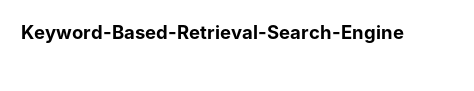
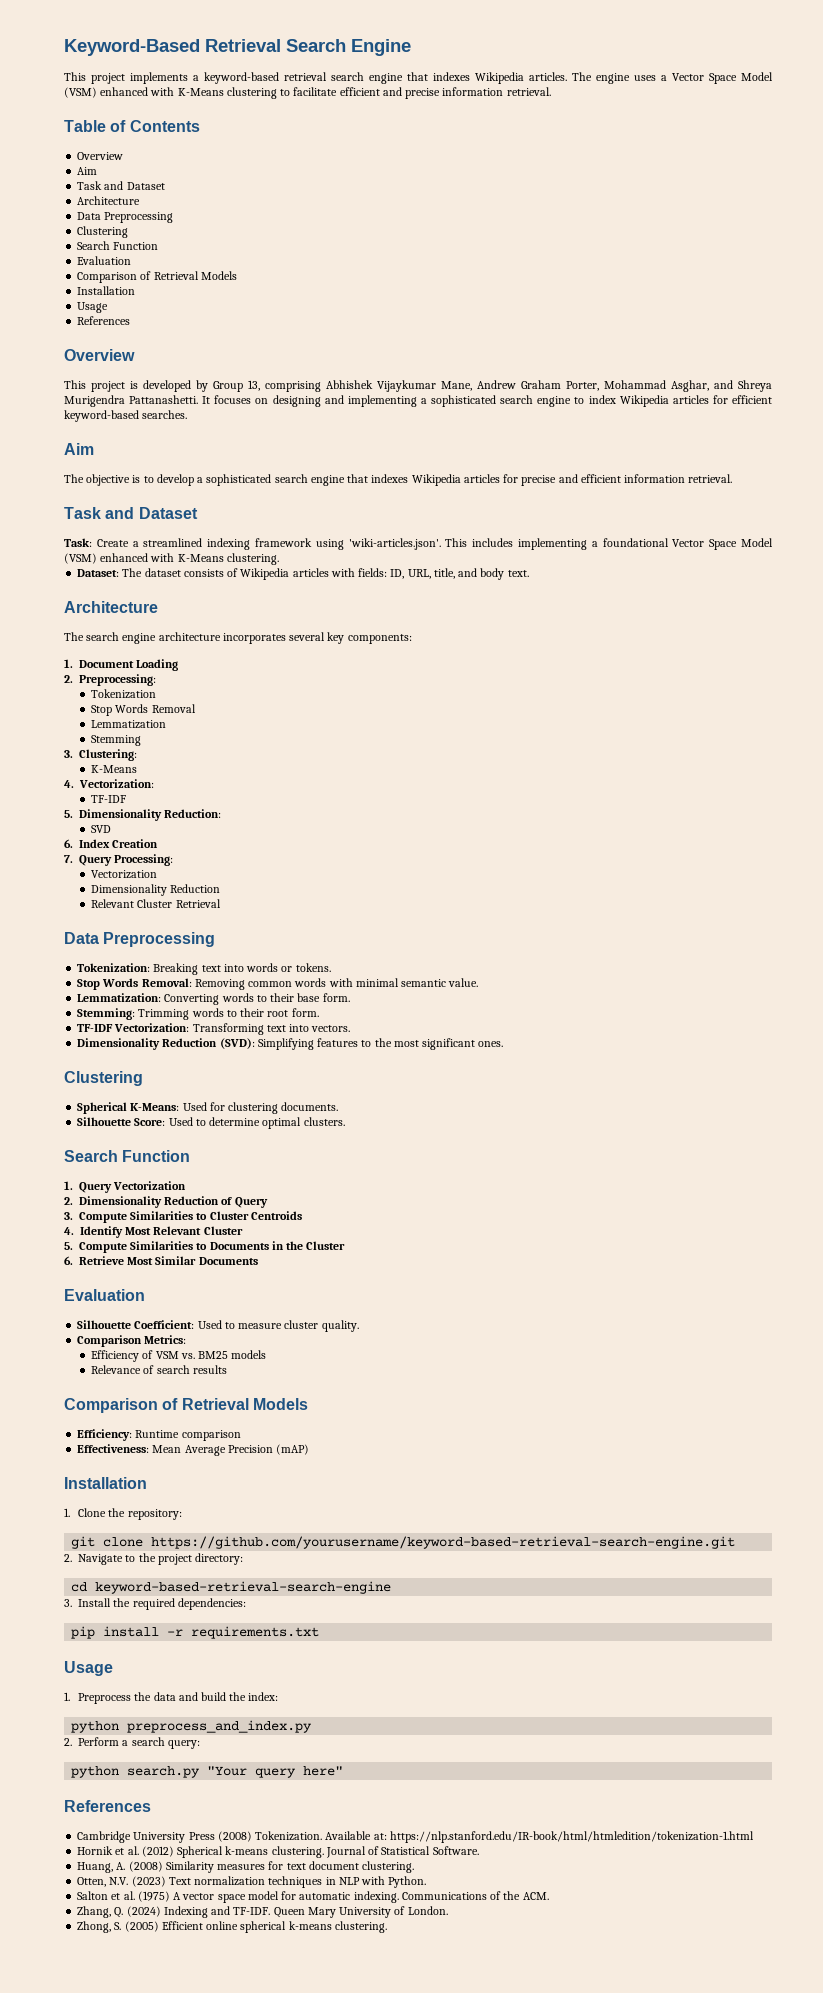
- Keyword-Based-Retrieval-Search-Engine
+ Keyword-Based Retrieval Search Engine
+ This project implements a keyword-based retrieval search engine that indexes Wikipedia articles. The engine uses a Vector Space Model (VSM) enhanced with K-Means clustering to facilitate efficient and precise information retrieval.
+ Table of Contents
+ Overview
+ Aim
+ Task and Dataset
+ Architecture
+ Data Preprocessing
+ Clustering
+ Search Function
+ Evaluation
+ Comparison of Retrieval Models
+ Installation
+ Usage
+ References
+ Overview
+ This project is developed by Group 13, comprising Abhishek Vijaykumar Mane, Andrew Graham Porter, Mohammad Asghar, and Shreya Murigendra Pattanashetti. It focuses on designing and implementing a sophisticated search engine to index Wikipedia articles for efficient keyword-based searches.
+ Aim
+ The objective is to develop a sophisticated search engine that indexes Wikipedia articles for precise and efficient information retrieval.
+ Task and Dataset
+ Task: Create a streamlined indexing framework using 'wiki-articles.json'. This includes implementing a foundational Vector Space Model (VSM) enhanced with K-Means clustering.
+ Dataset: The dataset consists of Wikipedia articles with fields: ID, URL, title, and body text.
+ Architecture
+ The search engine architecture incorporates several key components:
+ 1. Document Loading
+ 2. Preprocessing:
+ Tokenization
+ Stop Words Removal
+ Lemmatization
+ Stemming
+ 3. Clustering:
+ K-Means
+ 4. Vectorization:
+ TF-IDF
+ 5. Dimensionality Reduction:
+ SVD
+ 6. Index Creation
+ 7. Query Processing:
+ Vectorization
+ Dimensionality Reduction
+ Relevant Cluster Retrieval
+ Data Preprocessing
+ Tokenization: Breaking text into words or tokens.
+ Stop Words Removal: Removing common words with minimal semantic value.
+ Lemmatization: Converting words to their base form.
+ Stemming: Trimming words to their root form.
+ TF-IDF Vectorization: Transforming text into vectors.
+ Dimensionality Reduction (SVD): Simplifying features to the most significant ones.
+ Clustering
+ Spherical K-Means: Used for clustering documents.
+ Silhouette Score: Used to determine optimal clusters.
+ Search Function
+ 1. Query Vectorization
+ 2. Dimensionality Reduction of Query
+ 3. Compute Similarities to Cluster Centroids
+ 4. Identify Most Relevant Cluster
+ 5. Compute Similarities to Documents in the Cluster
+ 6. Retrieve Most Similar Documents
+ Evaluation
+ Silhouette Coefficient: Used to measure cluster quality.
+ Comparison Metrics:
+ Efficiency of VSM vs. BM25 models
+ Relevance of search results
+ Comparison of Retrieval Models
+ Efficiency: Runtime comparison
+ Effectiveness: Mean Average Precision (mAP)
+ Installation
+ 1. Clone the repository:
+ git clone https://github.com/yourusername/keyword-based-retrieval-search-engine.git
+ 2. Navigate to the project directory:
+ cd keyword-based-retrieval-search-engine
+ 3. Install the required dependencies:
+ pip install -r requirements.txt
+ Usage
+ 1. Preprocess the data and build the index:
+ python preprocess_and_index.py
+ 2. Perform a search query:
+ python search.py "Your query here"
+ References
+ Cambridge University Press (2008) Tokenization. Available at: https://nlp.stanford.edu/IR-book/html/htmledition/tokenization-1.html
+ Hornik et al. (2012) Spherical k-means clustering. Journal of Statistical Software.
+ Huang, A. (2008) Similarity measures for text document clustering.
+ Otten, N.V. (2023) Text normalization techniques in NLP with Python.
+ Salton et al. (1975) A vector space model for automatic indexing. Communications of the ACM.
+ Zhang, Q. (2024) Indexing and TF-IDF. Queen Mary University of London.
+ Zhong, S. (2005) Efficient online spherical k-means clustering.

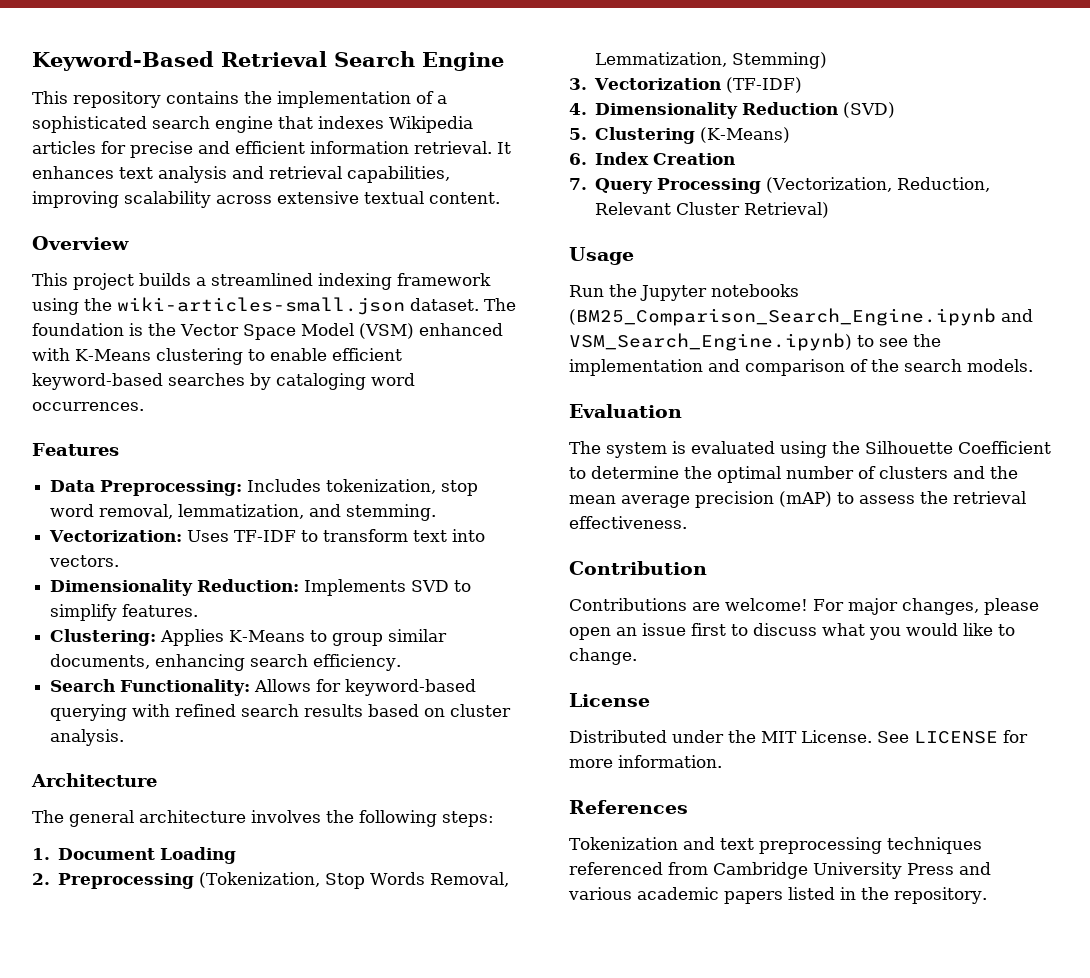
- This project implements a keyword-based retrieval search engine that indexes Wikipedia articles. The engine uses a Vector Space Model (VSM) enhanced with K-Means clustering to facilitate efficient and precise information retrieval.
- Table of Contents
+ This repository contains the implementation of a sophisticated search engine that indexes Wikipedia articles for precise and efficient information retrieval. It enhances text analysis and retrieval capabilities, improving scalability across extensive textual content.
  Overview
- Aim
- Task and Dataset
+ This project builds a streamlined indexing framework using the wiki-articles-small.json dataset. The foundation is the Vector Space Model (VSM) enhanced with K-Means clustering to enable efficient keyword-based searches by cataloging word occurrences.
+ Features
+ Data Preprocessing: Includes tokenization, stop word removal, lemmatization, and stemming.
+ Vectorization: Uses TF-IDF to transform text into vectors.
+ Dimensionality Reduction: Implements SVD to simplify features.
+ Clustering: Applies K-Means to group similar documents, enhancing search efficiency.
+ Search Functionality: Allows for keyword-based querying with refined search results based on cluster analysis.
  Architecture
- Data Preprocessing
- Clustering
- Search Function
- Evaluation
- Comparison of Retrieval Models
- Installation
- Usage
- References
- Overview
- This project is developed by Group 13, comprising Abhishek Vijaykumar Mane, Andrew Graham Porter, Mohammad Asghar, and Shreya Murigendra Pattanashetti. It focuses on designing and implementing a sophisticated search engine to index Wikipedia articles for efficient keyword-based searches.
- Aim
- The objective is to develop a sophisticated search engine that indexes Wikipedia articles for precise and efficient information retrieval.
- Task and Dataset
- Task: Create a streamlined indexing framework using 'wiki-articles.json'. This includes implementing a foundational Vector Space Model (VSM) enhanced with K-Means clustering.
- Dataset: The dataset consists of Wikipedia articles with fields: ID, URL, title, and body text.
- Architecture
- The search engine architecture incorporates several key components:
+ The general architecture involves the following steps:
  1. Document Loading
- 2. Preprocessing:
- Tokenization
- Stop Words Removal
- Lemmatization
- Stemming
- 3. Clustering:
- K-Means
- 4. Vectorization:
- TF-IDF
- 5. Dimensionality Reduction:
- SVD
+ 2. Preprocessing (Tokenization, Stop Words Removal, Lemmatization, Stemming)
+ 3. Vectorization (TF-IDF)
+ 4. Dimensionality Reduction (SVD)
+ 5. Clustering (K-Means)
- 7. Query Processing:
- Vectorization
- Dimensionality Reduction
- Relevant Cluster Retrieval
- Data Preprocessing
- Tokenization: Breaking text into words or tokens.
- Stop Words Removal: Removing common words with minimal semantic value.
- Lemmatization: Converting words to their base form.
- Stemming: Trimming words to their root form.
- TF-IDF Vectorization: Transforming text into vectors.
- Dimensionality Reduction (SVD): Simplifying features to the most significant ones.
- Clustering
- Spherical K-Means: Used for clustering documents.
- Silhouette Score: Used to determine optimal clusters.
- Search Function
- 1. Query Vectorization
- 2. Dimensionality Reduction of Query
- 3. Compute Similarities to Cluster Centroids
- 4. Identify Most Relevant Cluster
- 5. Compute Similarities to Documents in the Cluster
- 6. Retrieve Most Similar Documents
+ 7. Query Processing (Vectorization, Reduction, Relevant Cluster Retrieval)
+ Usage
+ Run the Jupyter notebooks (BM25_Comparison_Search_Engine.ipynb and VSM_Search_Engine.ipynb) to see the implementation and comparison of the search models.
  Evaluation
- Silhouette Coefficient: Used to measure cluster quality.
- Comparison Metrics:
- Efficiency of VSM vs. BM25 models
- Relevance of search results
- Comparison of Retrieval Models
- Efficiency: Runtime comparison
- Effectiveness: Mean Average Precision (mAP)
- Installation
- 1. Clone the repository:
- git clone https://github.com/yourusername/keyword-based-retrieval-search-engine.git
- 2. Navigate to the project directory:
- cd keyword-based-retrieval-search-engine
- 3. Install the required dependencies:
- pip install -r requirements.txt
- Usage
- 1. Preprocess the data and build the index:
- python preprocess_and_index.py
- 2. Perform a search query:
- python search.py "Your query here"
+ The system is evaluated using the Silhouette Coefficient to determine the optimal number of clusters and the mean average precision (mAP) to assess the retrieval effectiveness.
+ Contribution
+ Contributions are welcome! For major changes, please open an issue first to discuss what you would like to change.
+ License
+ Distributed under the MIT License. See LICENSE for more information.
  References
- Cambridge University Press (2008) Tokenization. Available at: https://nlp.stanford.edu/IR-book/html/htmledition/tokenization-1.html
- Hornik et al. (2012) Spherical k-means clustering. Journal of Statistical Software.
- Huang, A. (2008) Similarity measures for text document clustering.
- Otten, N.V. (2023) Text normalization techniques in NLP with Python.
- Salton et al. (1975) A vector space model for automatic indexing. Communications of the ACM.
- Zhang, Q. (2024) Indexing and TF-IDF. Queen Mary University of London.
- Zhong, S. (2005) Efficient online spherical k-means clustering.
+ Tokenization and text preprocessing techniques referenced from Cambridge University Press and various academic papers listed in the repository.

